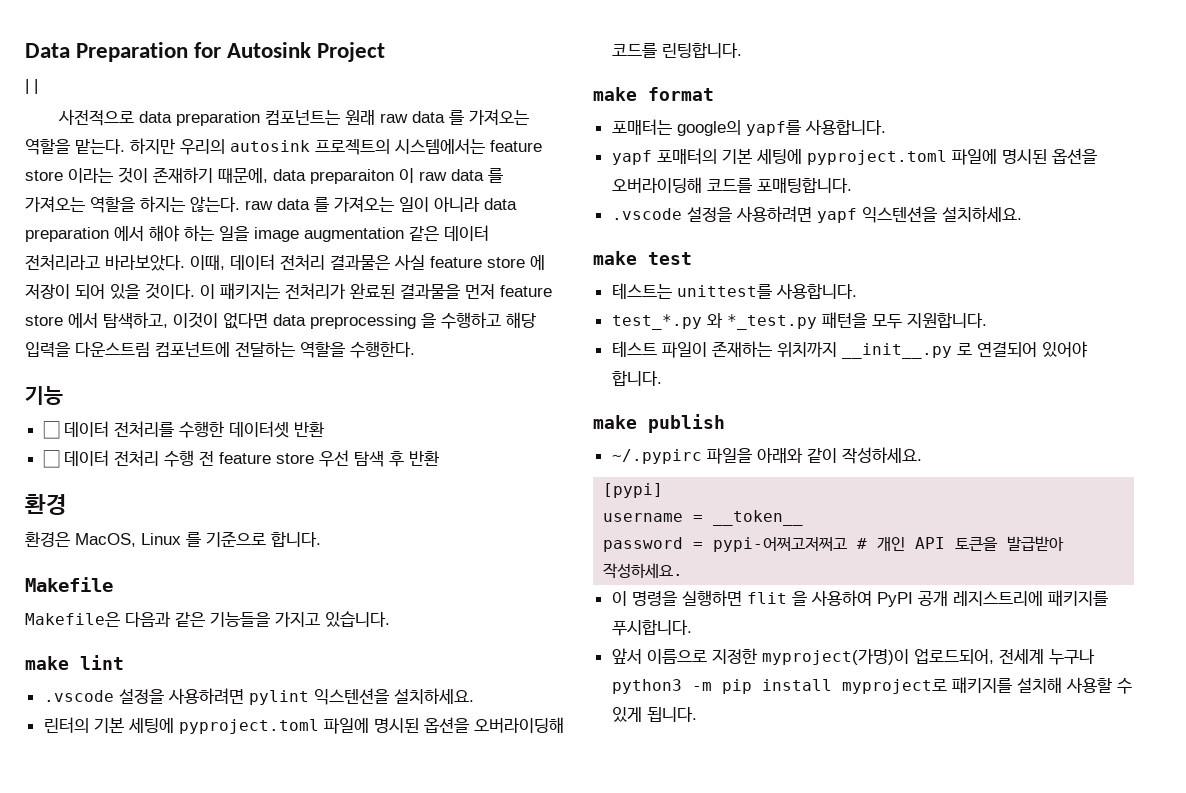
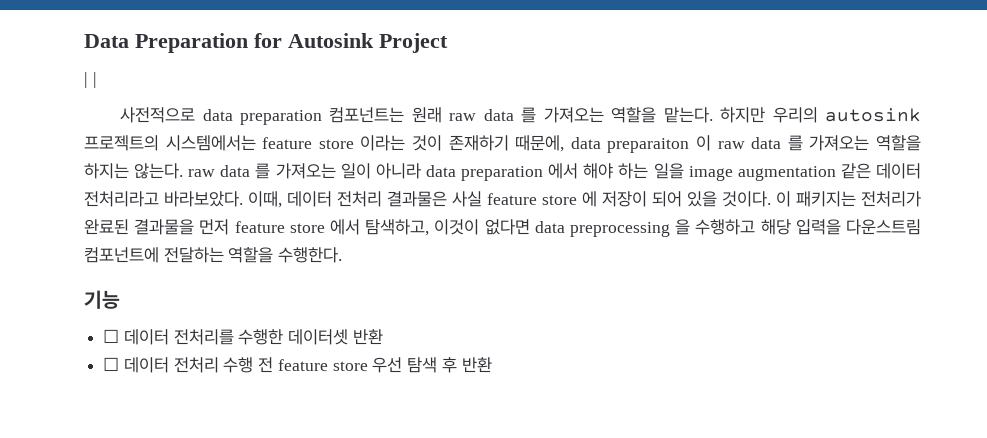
- 환경
- 환경은 MacOS, Linux 를 기준으로 합니다.
- Makefile
- Makefile은 다음과 같은 기능들을 가지고 있습니다.
- make lint
- .vscode 설정을 사용하려면 pylint 익스텐션을 설치하세요.
- 린터의 기본 세팅에 pyproject.toml 파일에 명시된 옵션을 오버라이딩해 코드를 린팅합니다.
- make format
- 포매터는 google의 yapf를 사용합니다.
- yapf 포매터의 기본 세팅에 pyproject.toml 파일에 명시된 옵션을 오버라이딩해 코드를 포매팅합니다.
- .vscode 설정을 사용하려면 yapf 익스텐션을 설치하세요.
- make test
- 테스트는 unittest를 사용합니다.
- test_*.py 와 *_test.py 패턴을 모두 지원합니다.
- 테스트 파일이 존재하는 위치까지 __init__.py 로 연결되어 있어야 합니다.
- make publish
- ~/.pypirc 파일을 아래와 같이 작성하세요.
- [pypi]
- username = __token__
- password = pypi-어쩌고저쩌고 # 개인 API 토큰을 발급받아 작성하세요.
- 이 명령을 실행하면 flit 을 사용하여 PyPI 공개 레지스트리에 패키지를 푸시합니다.
- 앞서 이름으로 지정한 myproject(가명)이 업로드되어, 전세계 누구나 python3 -m pip install myproject로 패키지를 설치해 사용할 수 있게 됩니다.

